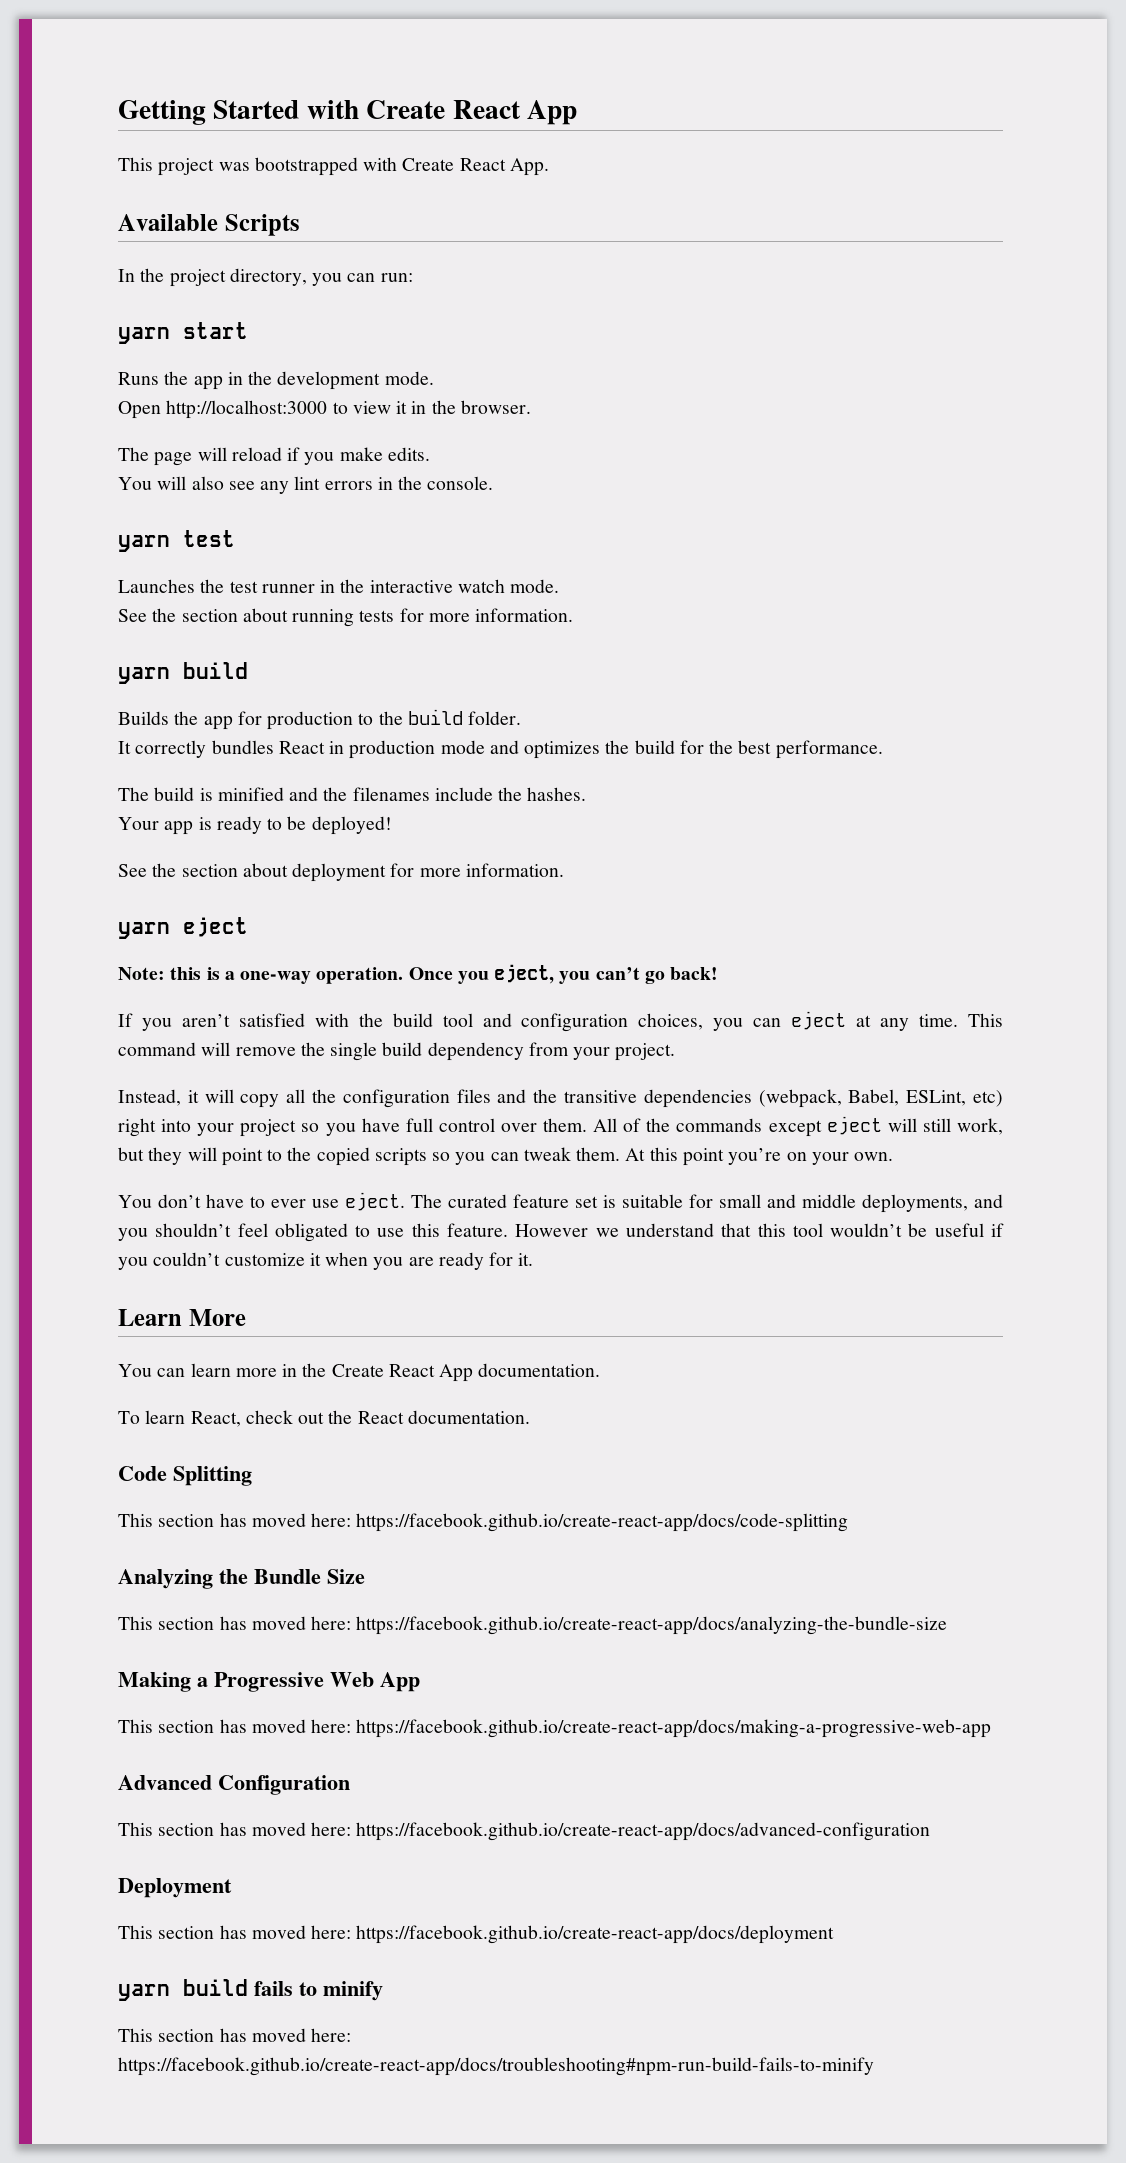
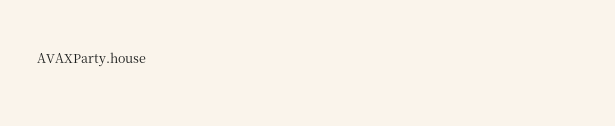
- Getting Started with Create React App
- This project was bootstrapped with Create React App.
- Available Scripts
- In the project directory, you can run:
- yarn start
- Runs the app in the development mode.
- Open http://localhost:3000 to view it in the browser.
- The page will reload if you make edits.
- You will also see any lint errors in the console.
- yarn test
- Launches the test runner in the interactive watch mode.
- See the section about running tests for more information.
- yarn build
- Builds the app for production to the build folder.
- It correctly bundles React in production mode and optimizes the build for the best performance.
- The build is minified and the filenames include the hashes.
- Your app is ready to be deployed!
- See the section about deployment for more information.
- yarn eject
- Note: this is a one-way operation. Once you eject, you can’t go back!
- If you aren’t satisfied with the build tool and configuration choices, you can eject at any time. This command will remove the single build dependency from your project.
- Instead, it will copy all the configuration files and the transitive dependencies (webpack, Babel, ESLint, etc) right into your project so you have full control over them. All of the commands except eject will still work, but they will point to the copied scripts so you can tweak them. At this point you’re on your own.
- You don’t have to ever use eject. The curated feature set is suitable for small and middle deployments, and you shouldn’t feel obligated to use this feature. However we understand that this tool wouldn’t be useful if you couldn’t customize it when you are ready for it.
- Learn More
- You can learn more in the Create React App documentation.
- To learn React, check out the React documentation.
- Code Splitting
- This section has moved here: https://facebook.github.io/create-react-app/docs/code-splitting
- Analyzing the Bundle Size
- This section has moved here: https://facebook.github.io/create-react-app/docs/analyzing-the-bundle-size
- Making a Progressive Web App
- This section has moved here: https://facebook.github.io/create-react-app/docs/making-a-progressive-web-app
- Advanced Configuration
- This section has moved here: https://facebook.github.io/create-react-app/docs/advanced-configuration
- Deployment
- This section has moved here: https://facebook.github.io/create-react-app/docs/deployment
- yarn build fails to minify
- This section has moved here: https://facebook.github.io/create-react-app/docs/troubleshooting#npm-run-build-fails-to-minify
+ AVAXParty.house

